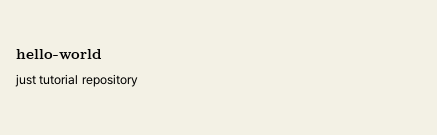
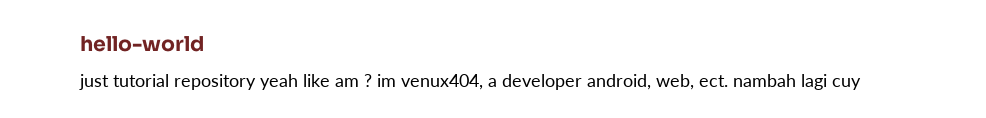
- just tutorial repository
+ just tutorial repository yeah like am ? im venux404, a developer android, web, ect. nambah lagi cuy

